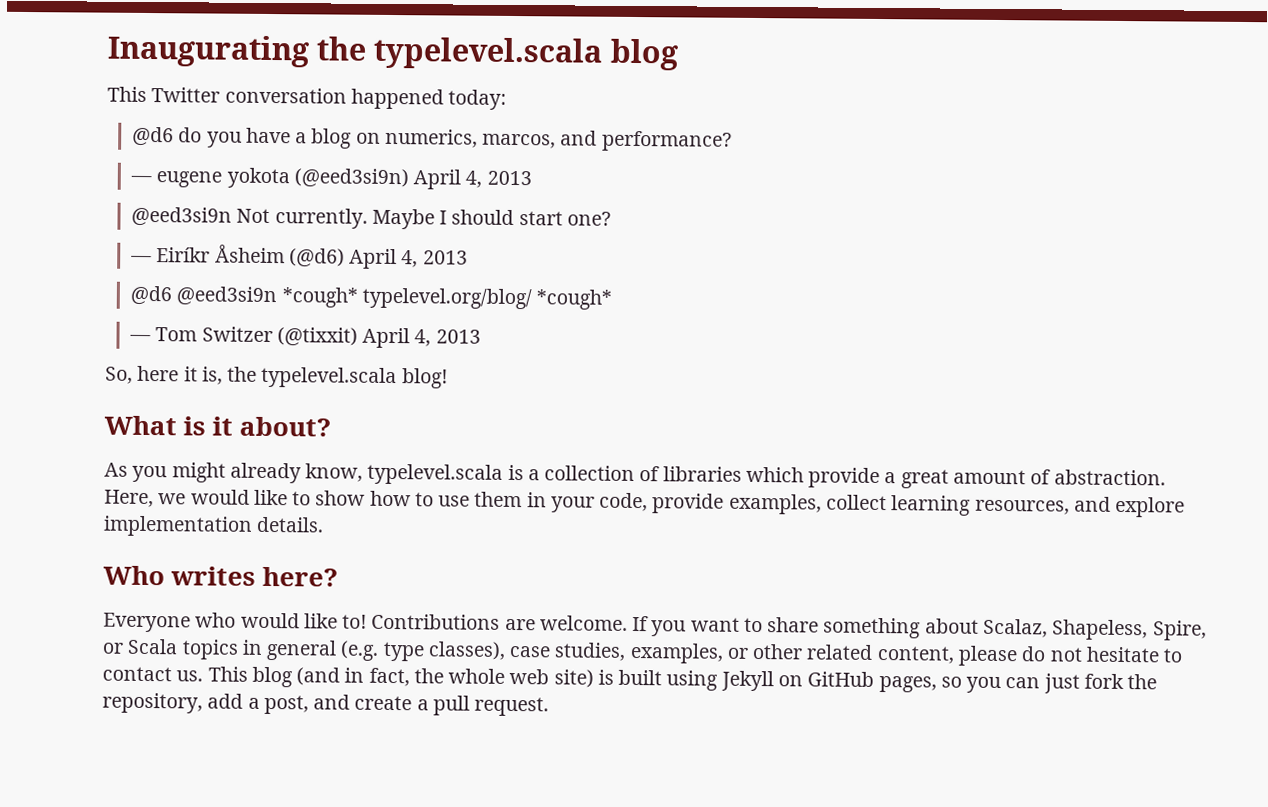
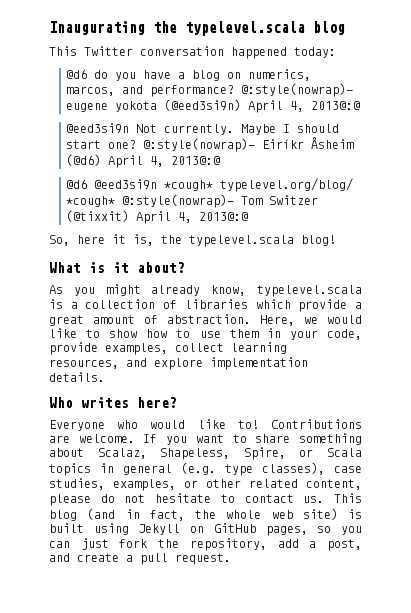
- @d6 do you have a blog on numerics, marcos, and performance?
- — eugene yokota (@eed3si9n) April 4, 2013
+ @d6 do you have a blog on numerics, marcos, and performance? @:style(nowrap)— eugene yokota (@eed3si9n) April 4, 2013@:@
- Maybe I should start one?
- — Eiríkr Åsheim (@d6) April 4, 2013
+ Maybe I should start one? @:style(nowrap)— Eiríkr Åsheim (@d6) April 4, 2013@:@
- @d6 @eed3si9n *cough* typelevel.org/blog/ *cough*
- — Tom Switzer (@tixxit) April 4, 2013
+ @d6 @eed3si9n *cough* typelevel.org/blog/ *cough* @:style(nowrap)— Tom Switzer (@tixxit) April 4, 2013@:@

